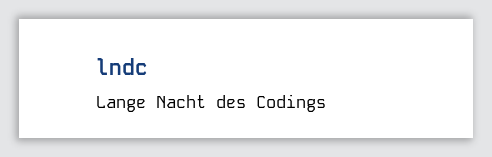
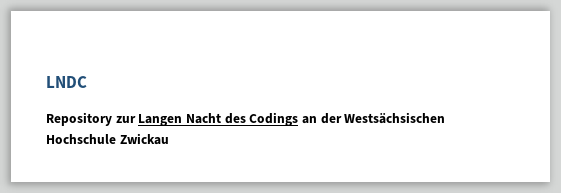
- lndc
- Lange Nacht des Codings
+ LNDC
+ Repository zur Langen Nacht des Codings an der Westsächsischen Hochschule Zwickau

